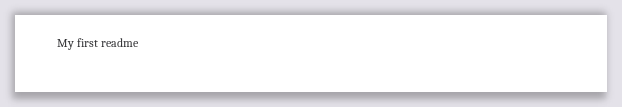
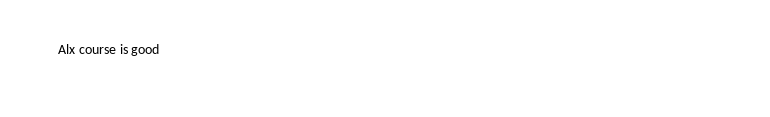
- My first readme
+ Alx course is good

